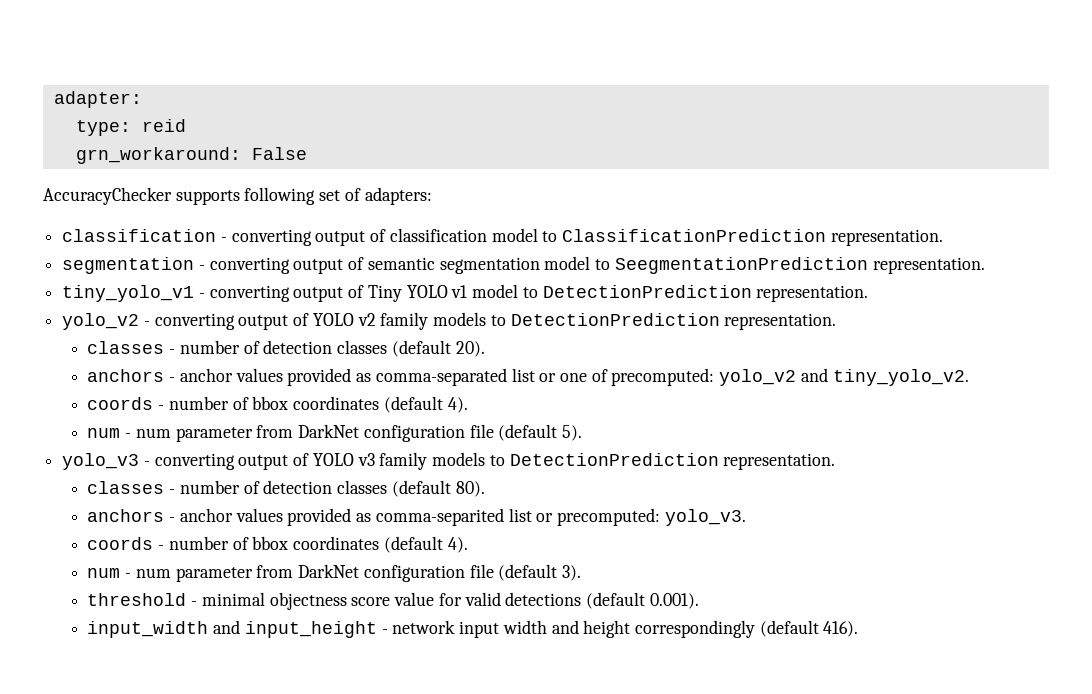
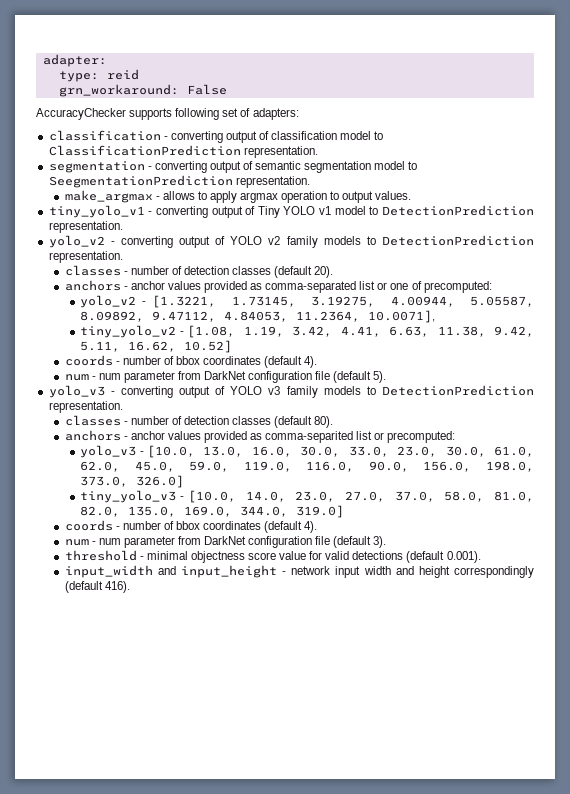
+ make_argmax - allows to apply argmax operation to output values.
- anchors - anchor values provided as comma-separated list or one of precomputed: yolo_v2 and tiny_yolo_v2.
+ anchors - anchor values provided as comma-separated list or one of precomputed:
+ yolo_v2 - [1.3221, 1.73145, 3.19275, 4.00944, 5.05587, 8.09892, 9.47112, 4.84053, 11.2364, 10.0071],
+ tiny_yolo_v2 - [1.08, 1.19, 3.42, 4.41, 6.63, 11.38, 9.42, 5.11, 16.62, 10.52]
- anchors - anchor values provided as comma-separited list or precomputed: yolo_v3.
+ anchors - anchor values provided as comma-separited list or precomputed:
+ yolo_v3 - [10.0, 13.0, 16.0, 30.0, 33.0, 23.0, 30.0, 61.0, 62.0, 45.0, 59.0, 119.0, 116.0, 90.0, 156.0, 198.0, 373.0, 326.0]
+ tiny_yolo_v3 - [10.0, 14.0, 23.0, 27.0, 37.0, 58.0, 81.0, 82.0, 135.0, 169.0, 344.0, 319.0]

